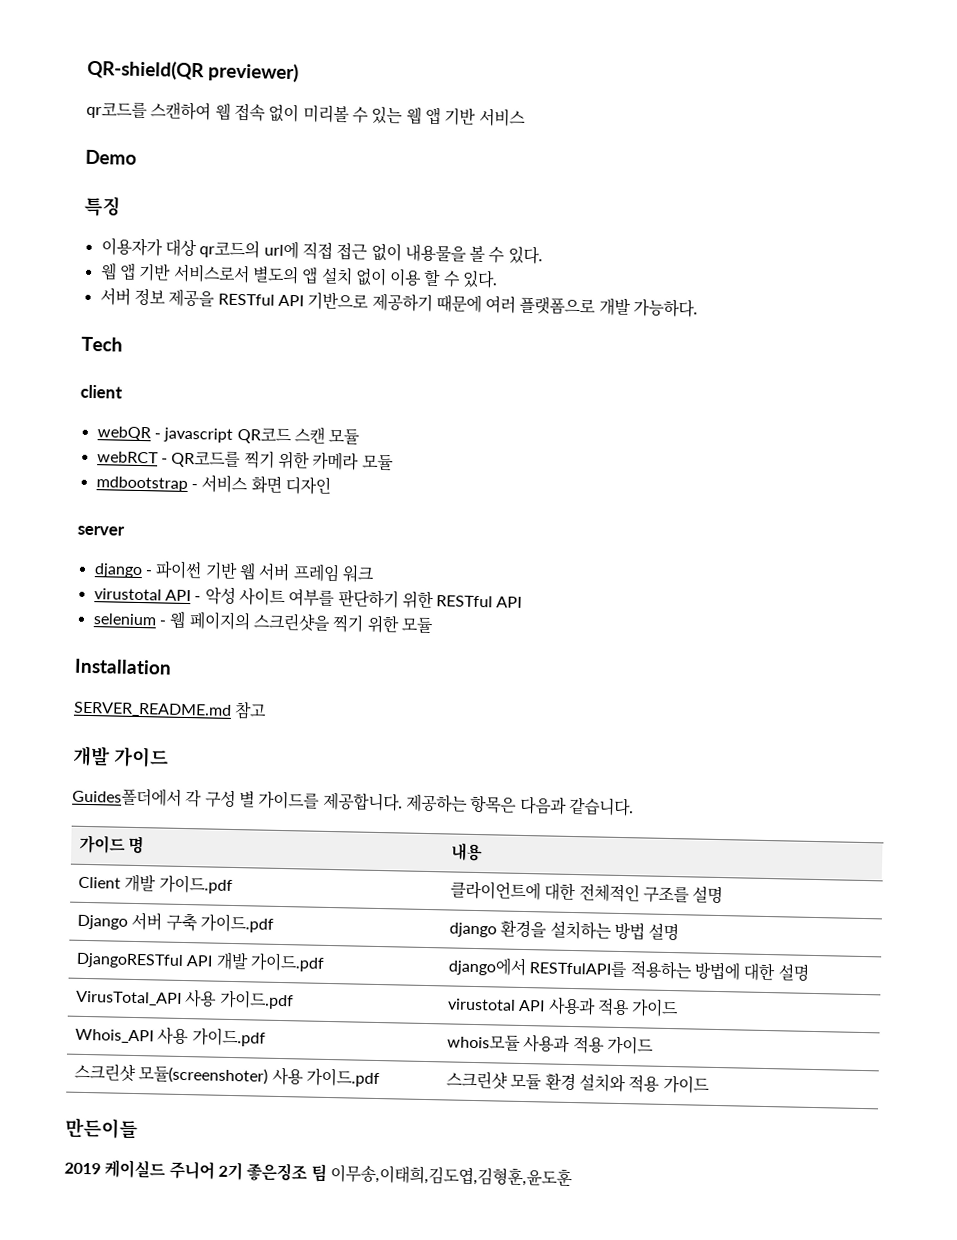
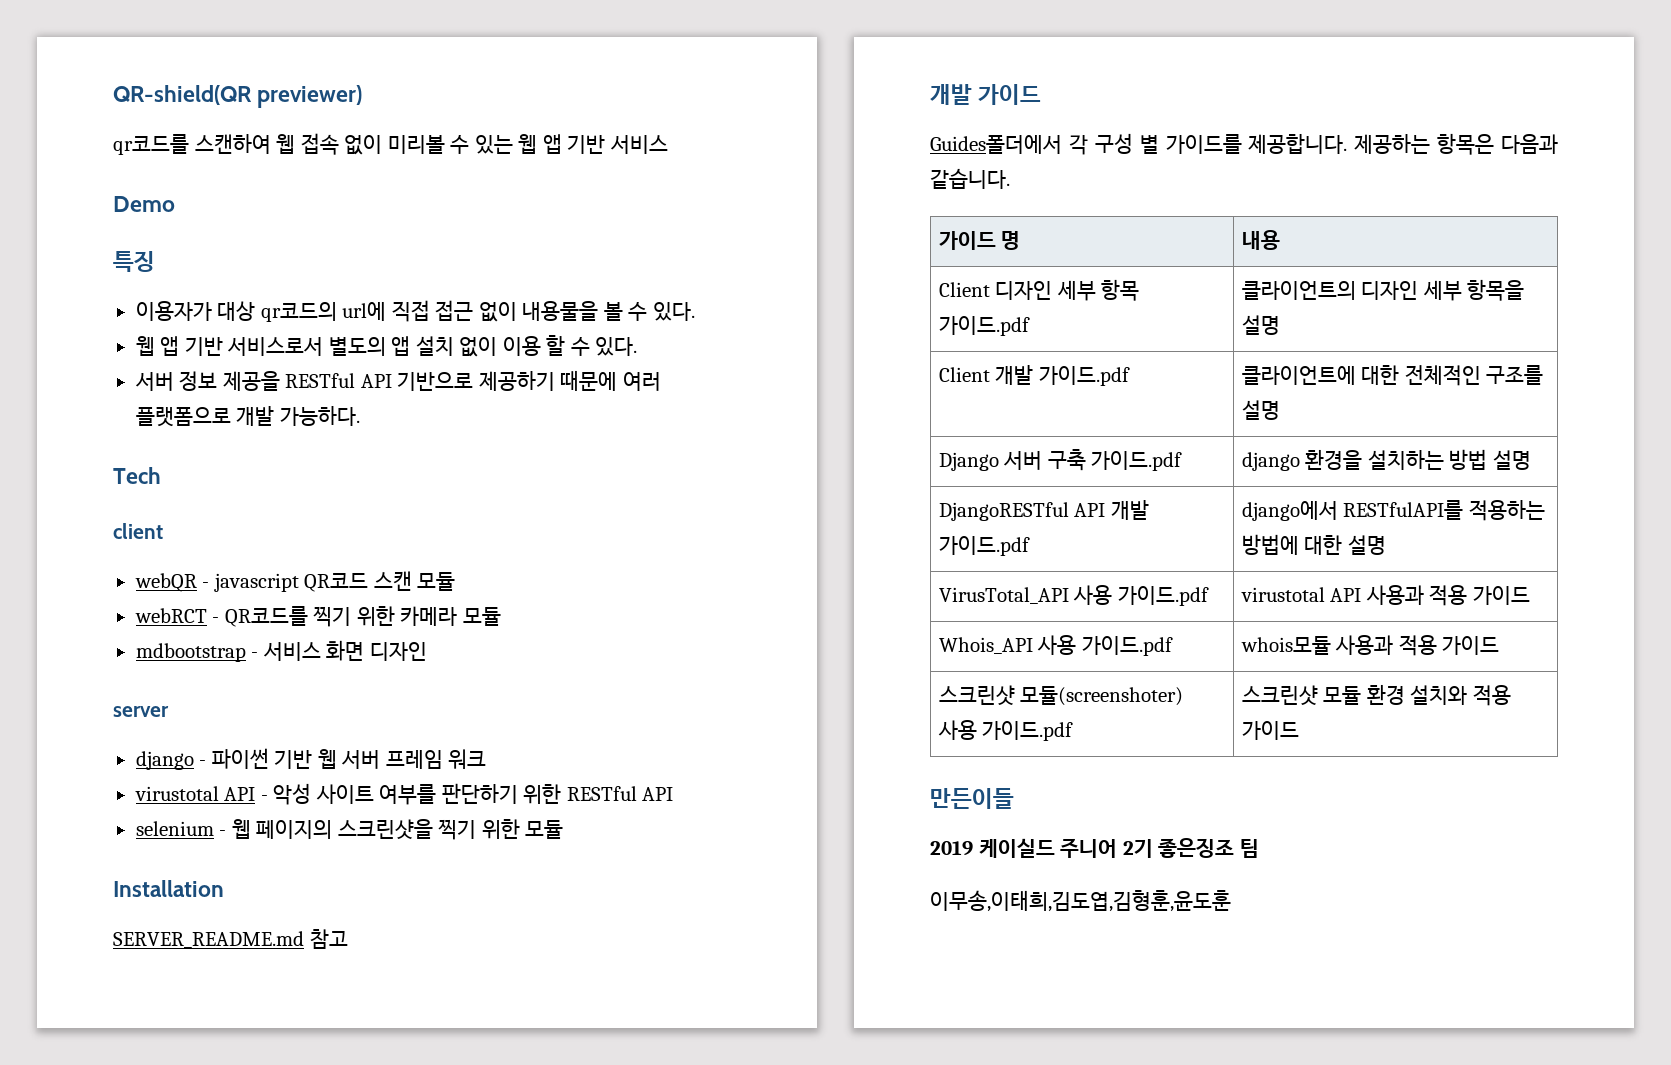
+ Client 디자인 세부 항목 가이드.pdf | 클라이언트의 디자인 세부 항목을 설명
- 2019 케이실드 주니어 2기 좋은징조 팀 이무송,이태희,김도엽,김형훈,윤도훈
+ 2019 케이실드 주니어 2기 좋은징조 팀
+ 이무송,이태희,김도엽,김형훈,윤도훈

